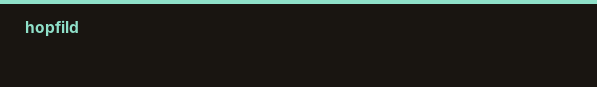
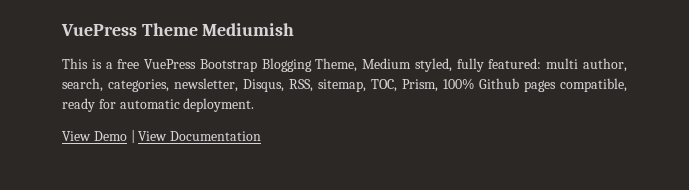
- hopfild
+ VuePress Theme Mediumish
+ This is a free VuePress Bootstrap Blogging Theme, Medium styled, fully featured: multi author, search, categories, newsletter, Disqus, RSS, sitemap, TOC, Prism, 100% Github pages compatible, ready for automatic deployment.
+ View Demo | View Documentation

